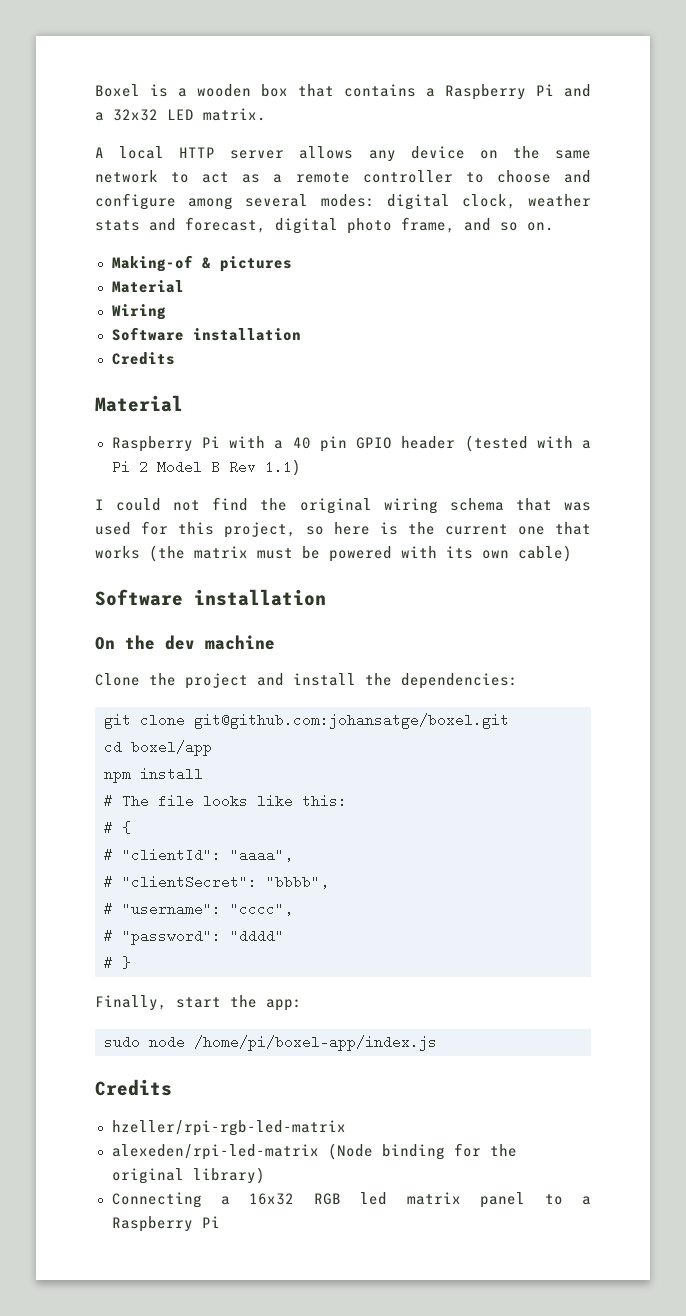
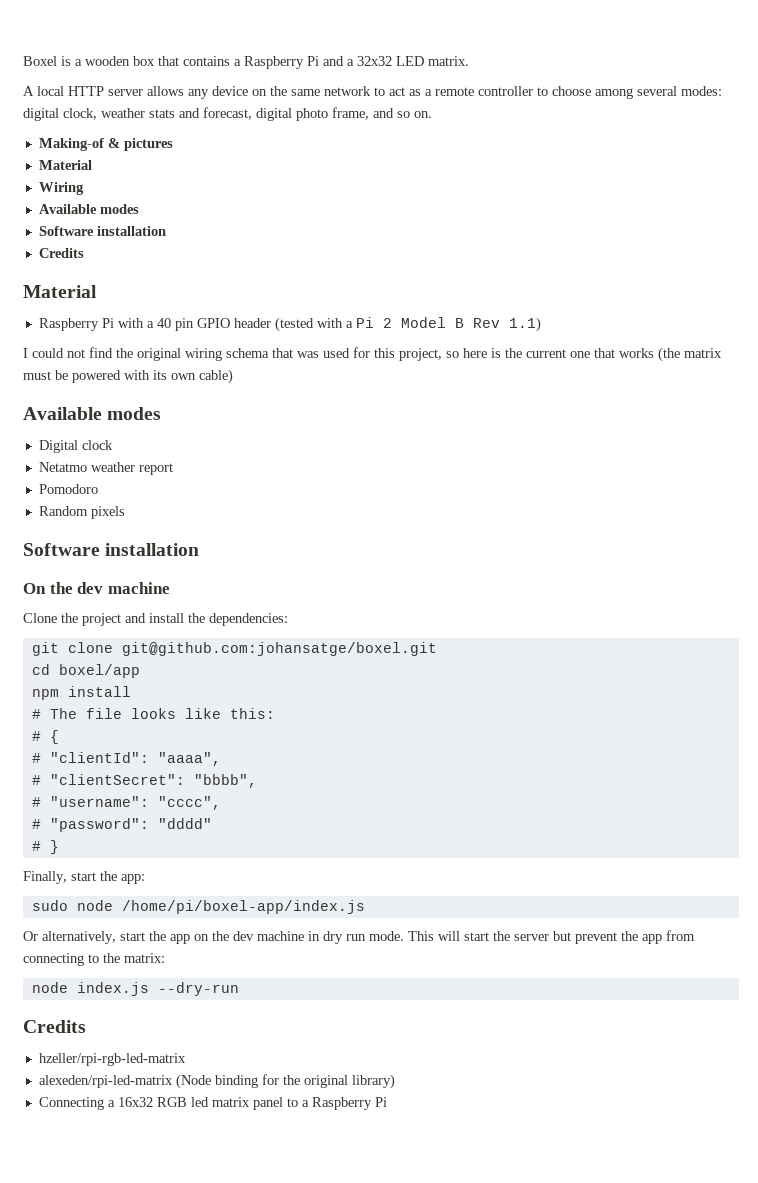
- A local HTTP server allows any device on the same network to act as a remote controller to choose and configure among several modes: digital clock, weather stats and forecast, digital photo frame, and so on.
+ A local HTTP server allows any device on the same network to act as a remote controller to choose among several modes: digital clock, weather stats and forecast, digital photo frame, and so on.
  Wiring
+ Available modes
  I could not find the original wiring schema that was used for this project, so here is the current one that works (the matrix must be powered with its own cable)
+ Available modes
+ Digital clock
+ Netatmo weather report
+ Pomodoro
+ Random pixels
+ Or alternatively, start the app on the dev machine in dry run mode. This will start the server but prevent the app from connecting to the matrix:
+ node index.js --dry-run

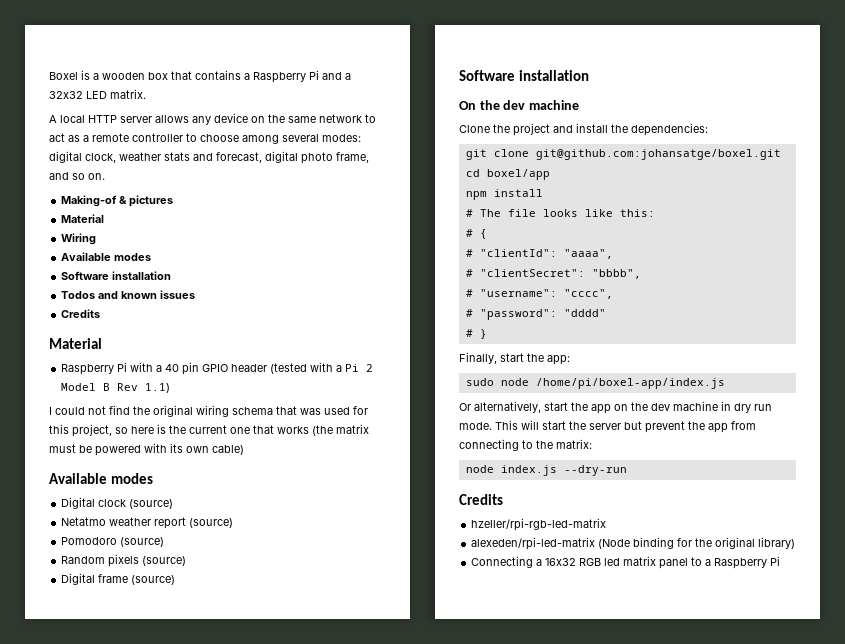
+ Todos and known issues
- Digital clock
+ Digital clock (source)
- Netatmo weather report
+ Netatmo weather report (source)
- Pomodoro
+ Pomodoro (source)
- Random pixels
+ Random pixels (source)
+ Digital frame (source)

